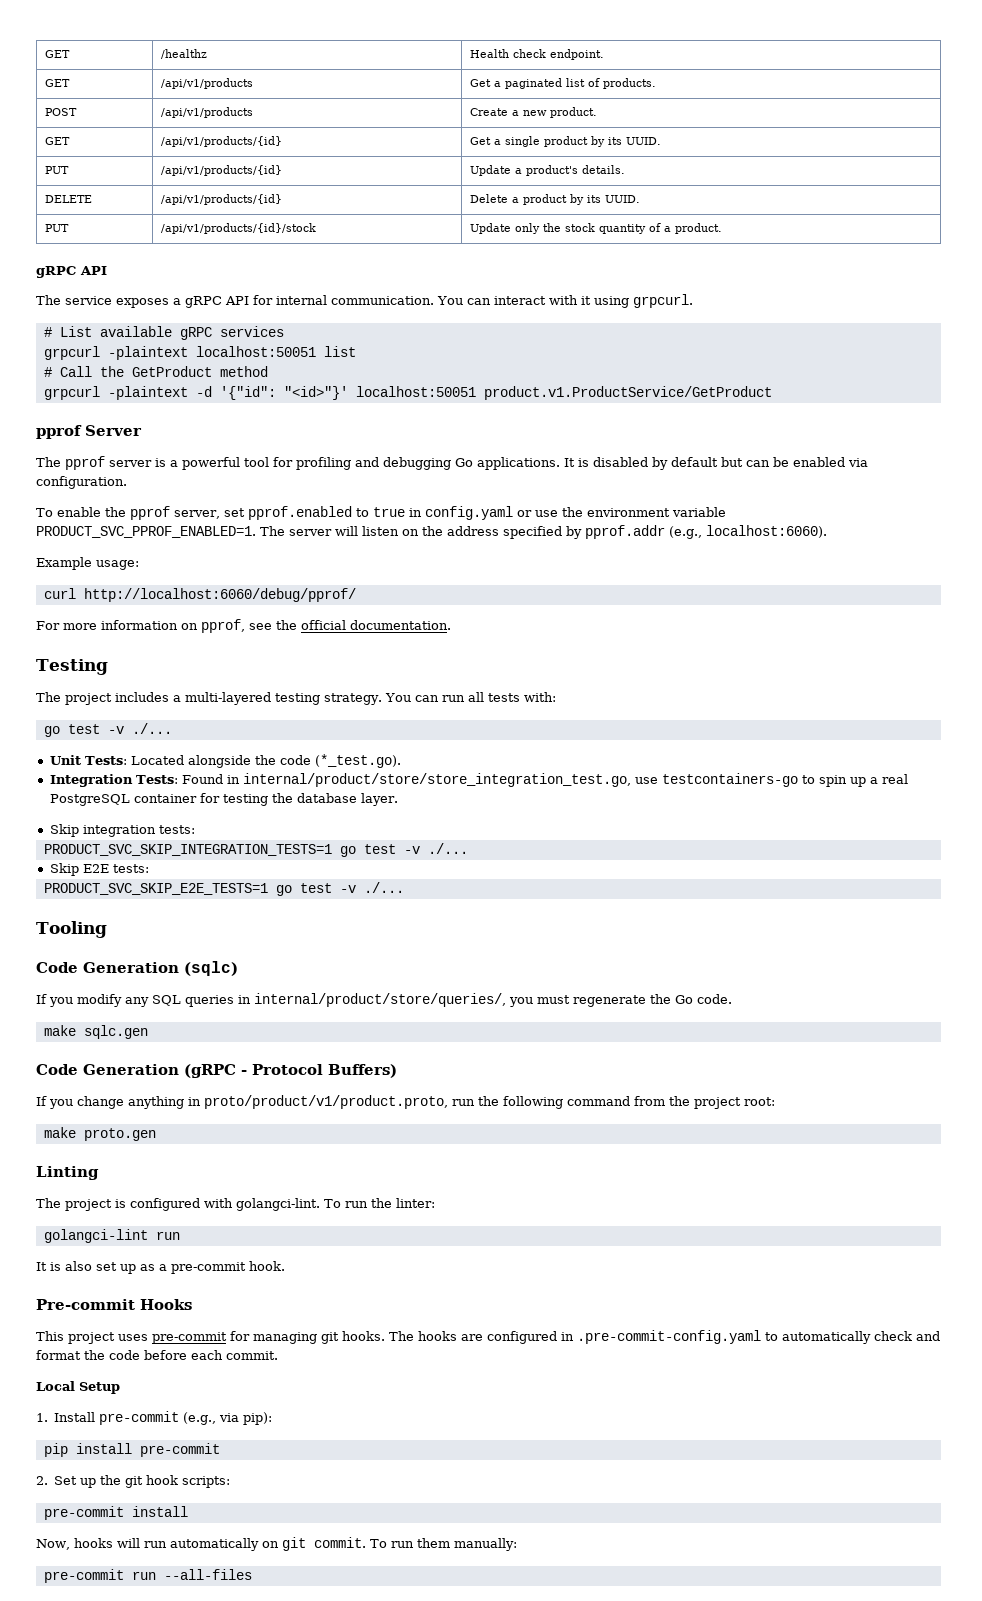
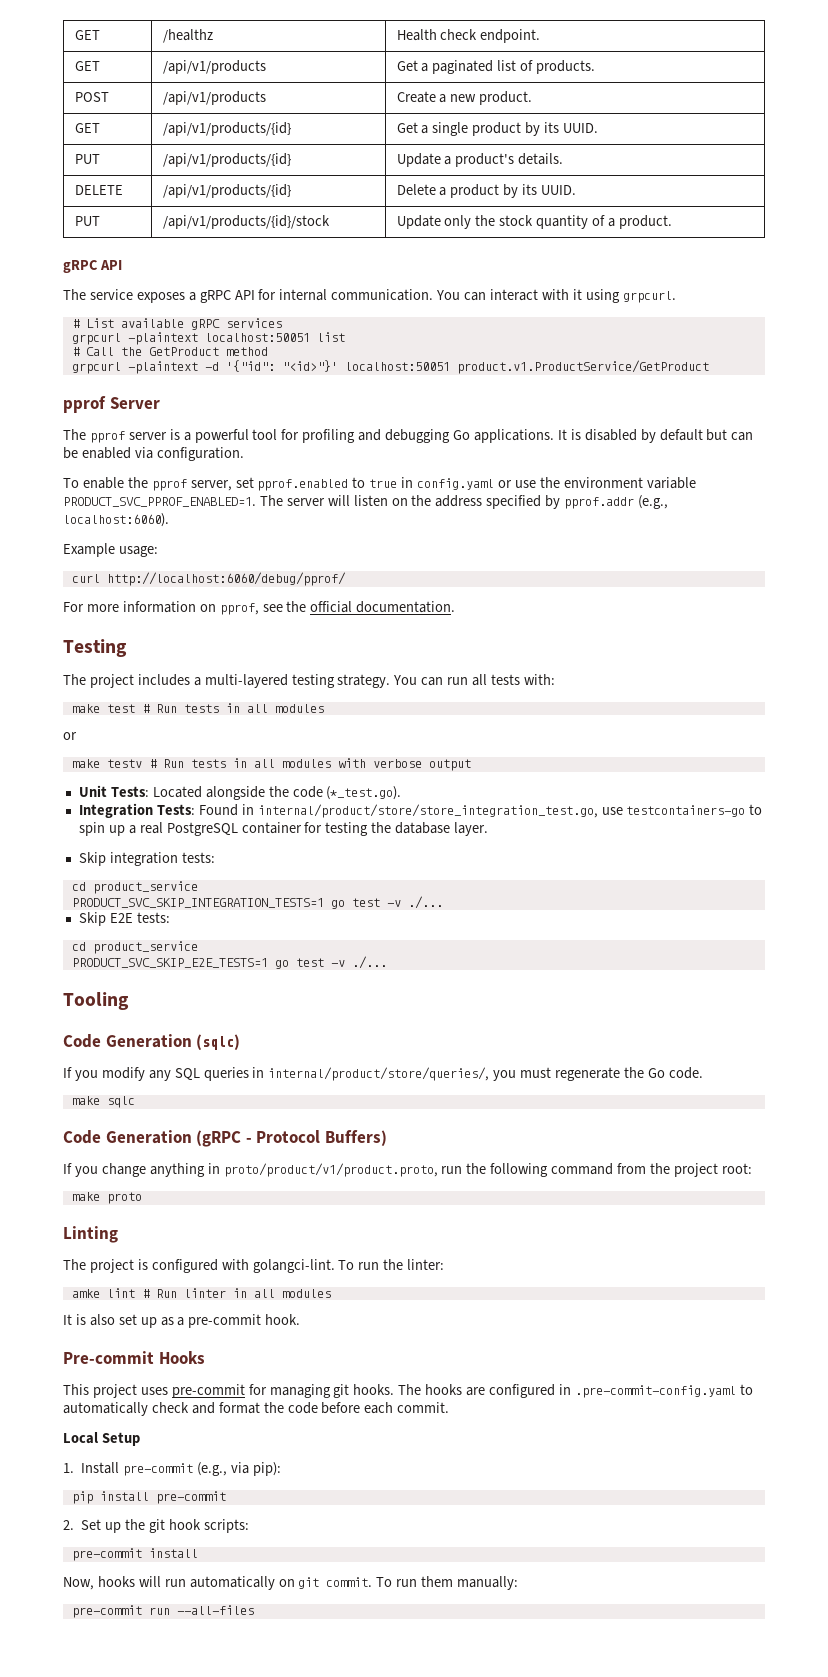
  You can run all tests with:
- go test -v ./...
+ make test # Run tests in all modules
+ or
+ make testv # Run tests in all modules with verbose output
  Skip integration tests:
+ cd product_service
  Skip E2E tests:
+ cd product_service
- make sqlc.gen
+ make sqlc
- make proto.gen
+ make proto
- golangci-lint run
+ amke lint # Run linter in all modules

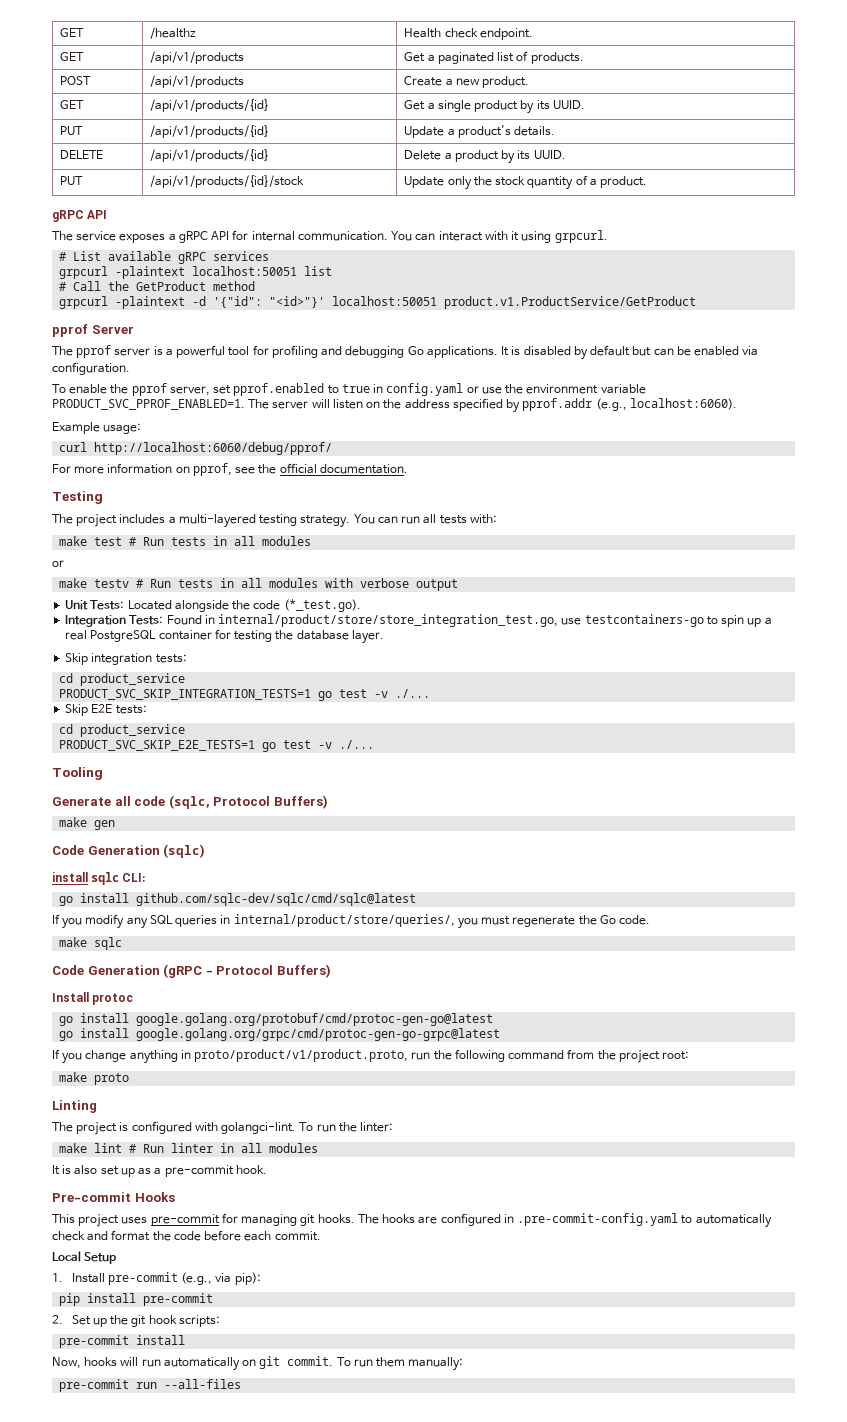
+ Generate all code (sqlc, Protocol Buffers)
+ make gen
  Code Generation (sqlc)
+ install sqlc CLI:
+ go install github.com/sqlc-dev/sqlc/cmd/sqlc@latest
+ Install protoc
+ go install google.golang.org/protobuf/cmd/protoc-gen-go@latest
+ go install google.golang.org/grpc/cmd/protoc-gen-go-grpc@latest
- amke lint # Run linter in all modules
+ make lint # Run linter in all modules

